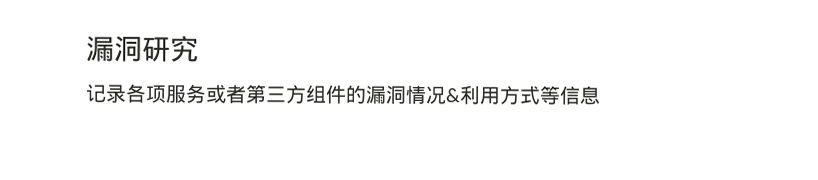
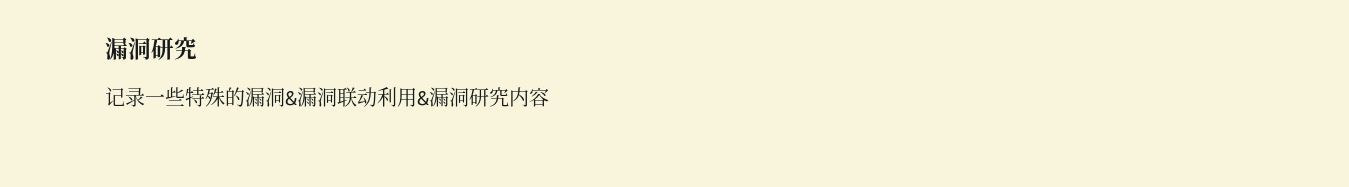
- 记录各项服务或者第三方组件的漏洞情况&利用方式等信息
+ 记录一些特殊的漏洞&漏洞联动利用&漏洞研究内容

